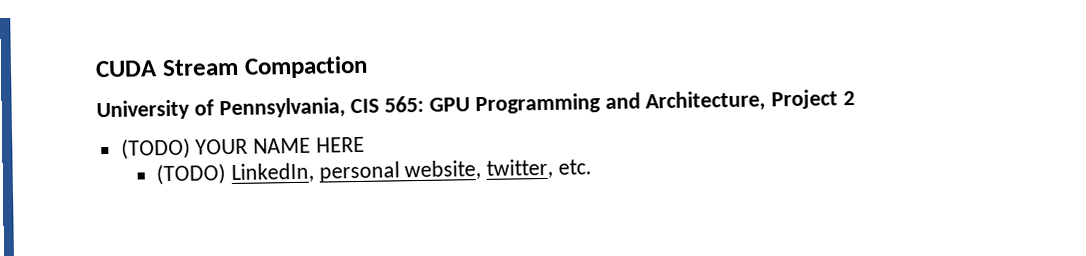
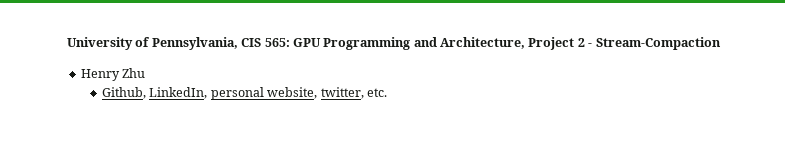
- CUDA Stream Compaction
- University of Pennsylvania, CIS 565: GPU Programming and Architecture, Project 2
- (TODO) YOUR NAME HERE
- (TODO) LinkedIn, personal website, twitter, etc.
+ University of Pennsylvania, CIS 565: GPU Programming and Architecture, Project 2 - Stream-Compaction
+ Henry Zhu
+ Github, LinkedIn, personal website, twitter, etc.

